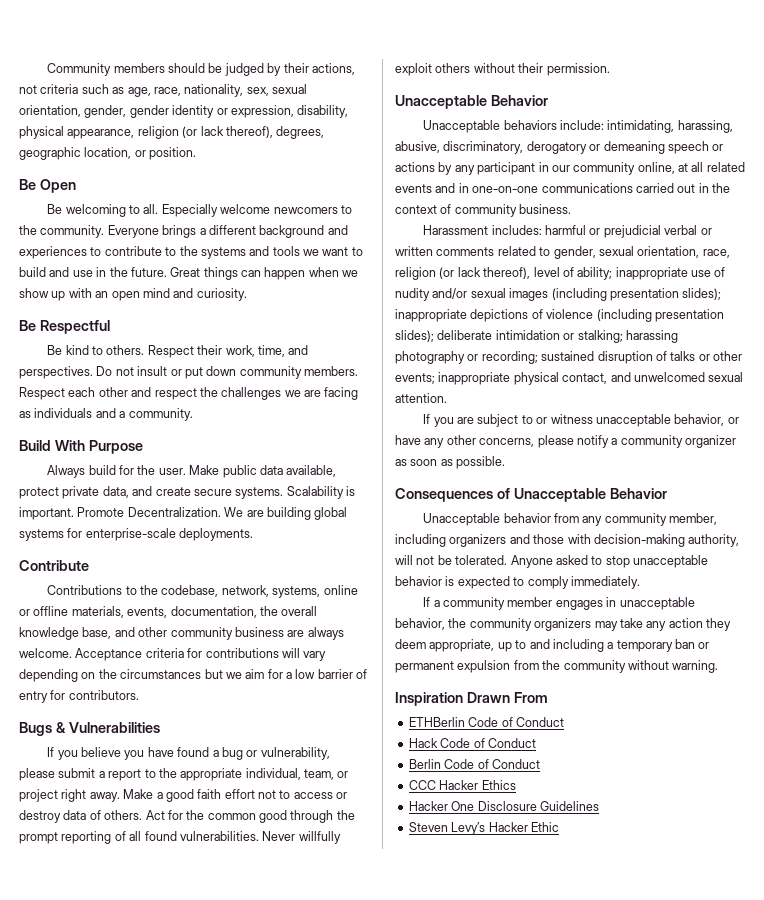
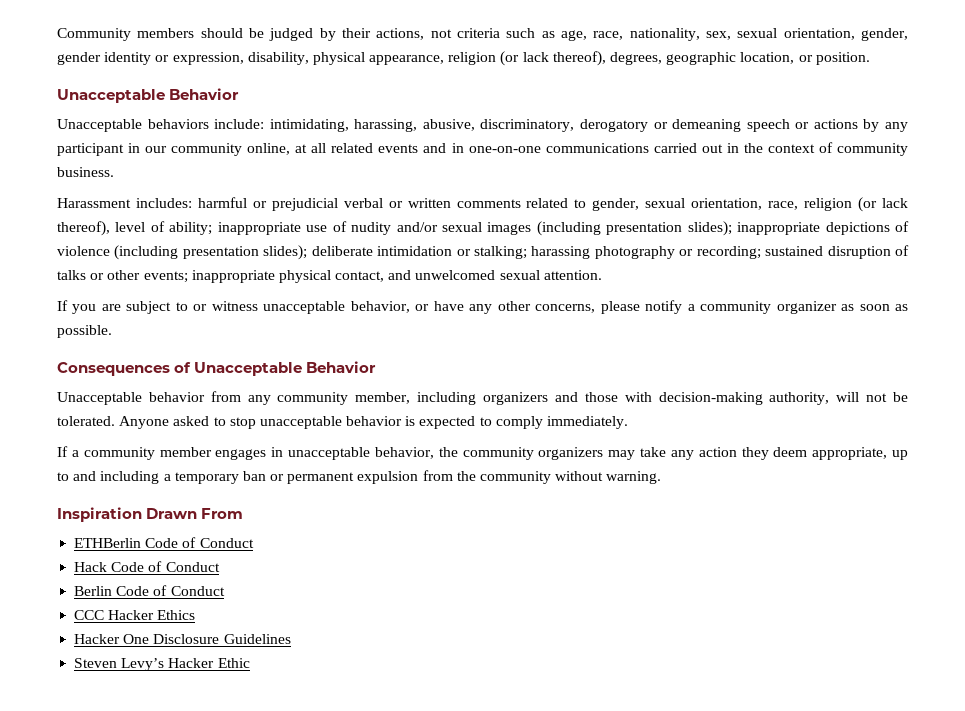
- Be Open
- Be welcoming to all. Especially welcome newcomers to the community. Everyone brings a different background and experiences to contribute to the systems and tools we want to build and use in the future. Great things can happen when we show up with an open mind and curiosity.
- Be Respectful
- Be kind to others. Respect their work, time, and perspectives. Do not insult or put down community members. Respect each other and respect the challenges we are facing as individuals and a community.
- Build With Purpose
- Always build for the user. Make public data available, protect private data, and create secure systems. Scalability is important. Promote Decentralization. We are building global systems for enterprise-scale deployments.
- Contribute
- Contributions to the codebase, network, systems, online or offline materials, events, documentation, the overall knowledge base, and other community business are always welcome. Acceptance criteria for contributions will vary depending on the circumstances but we aim for a low barrier of entry for contributors.
- Bugs & Vulnerabilities
- If you believe you have found a bug or vulnerability, please submit a report to the appropriate individual, team, or project right away. Make a good faith effort not to access or destroy data of others. Act for the common good through the prompt reporting of all found vulnerabilities. Never willfully exploit others without their permission.

